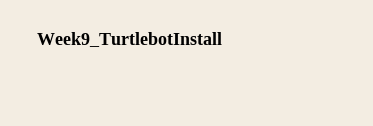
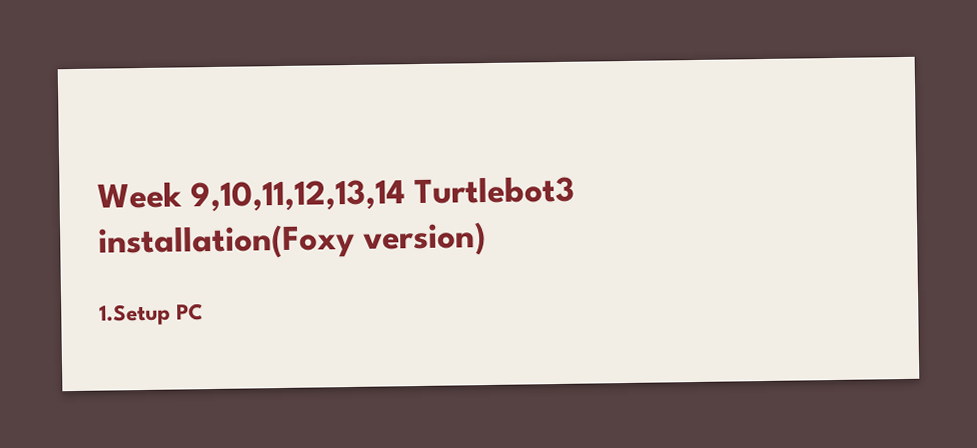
- Week9_TurtlebotInstall
+ Week 9,10,11,12,13,14 Turtlebot3 installation(Foxy version)
+ 1.Setup PC

